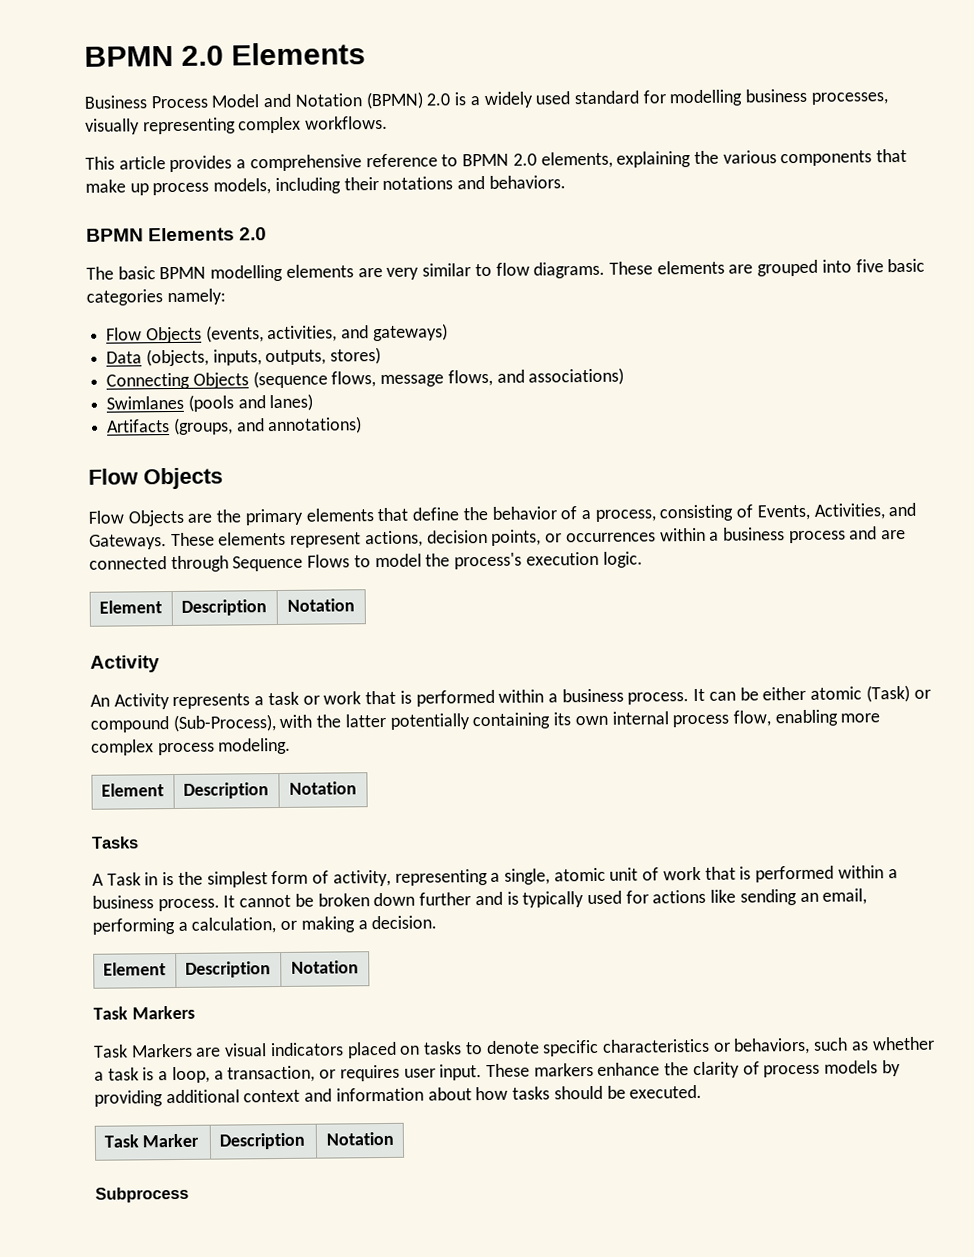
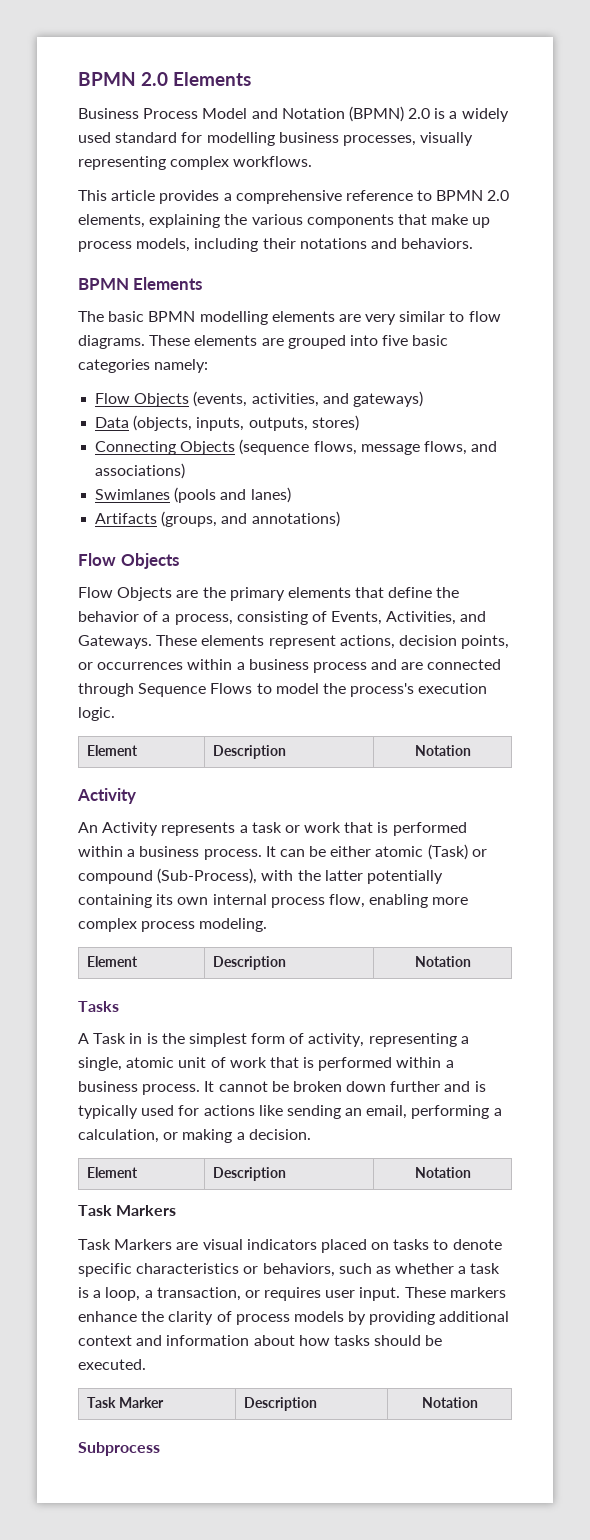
- BPMN Elements 2.0
+ BPMN Elements

